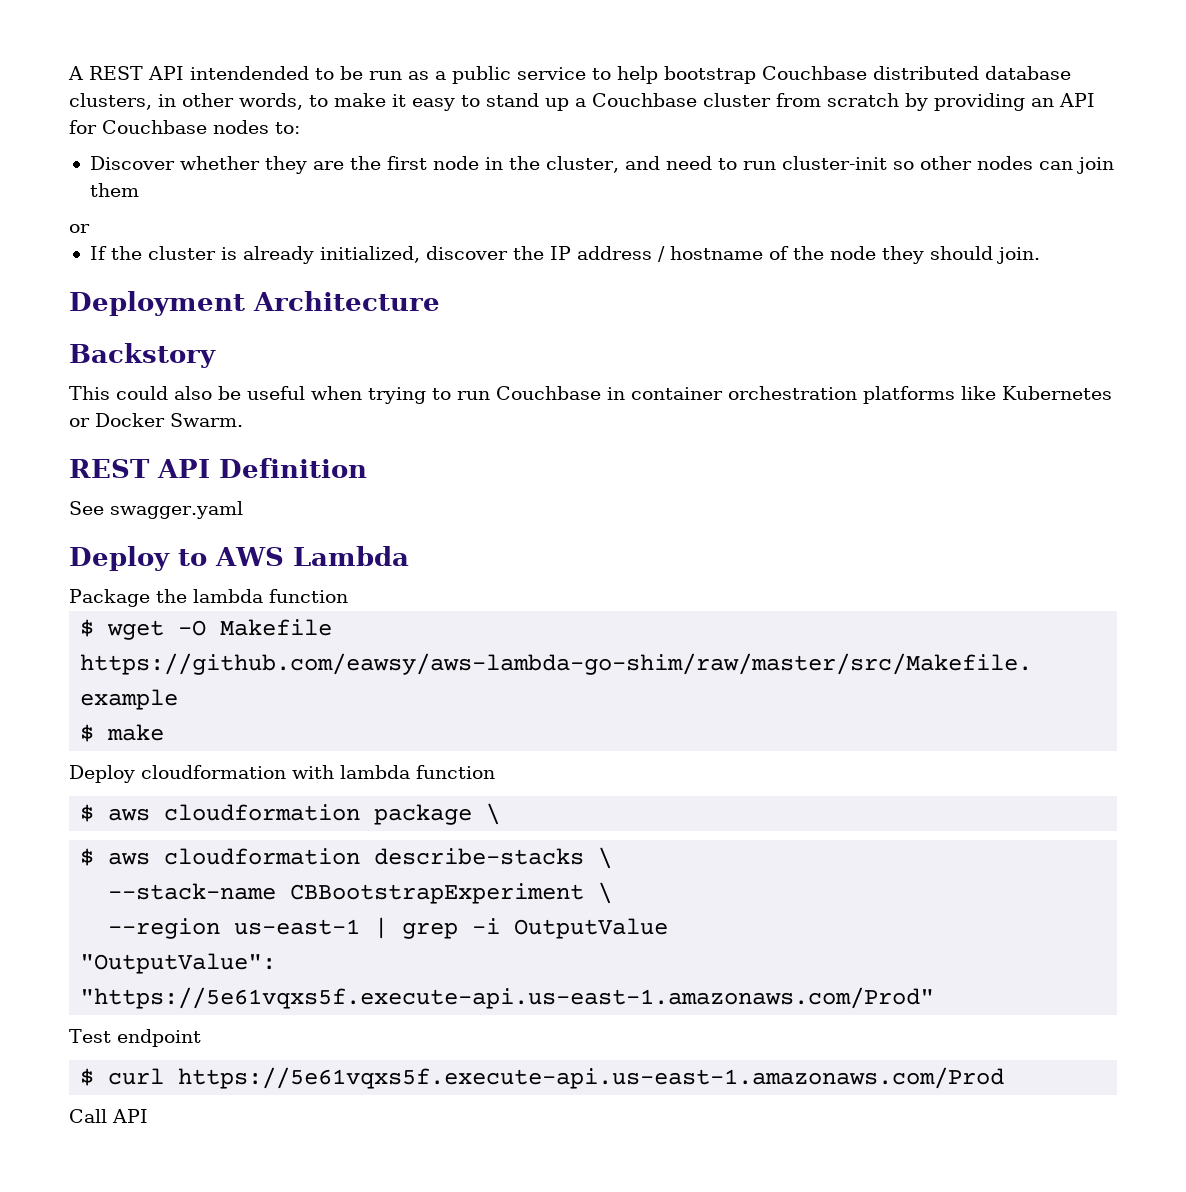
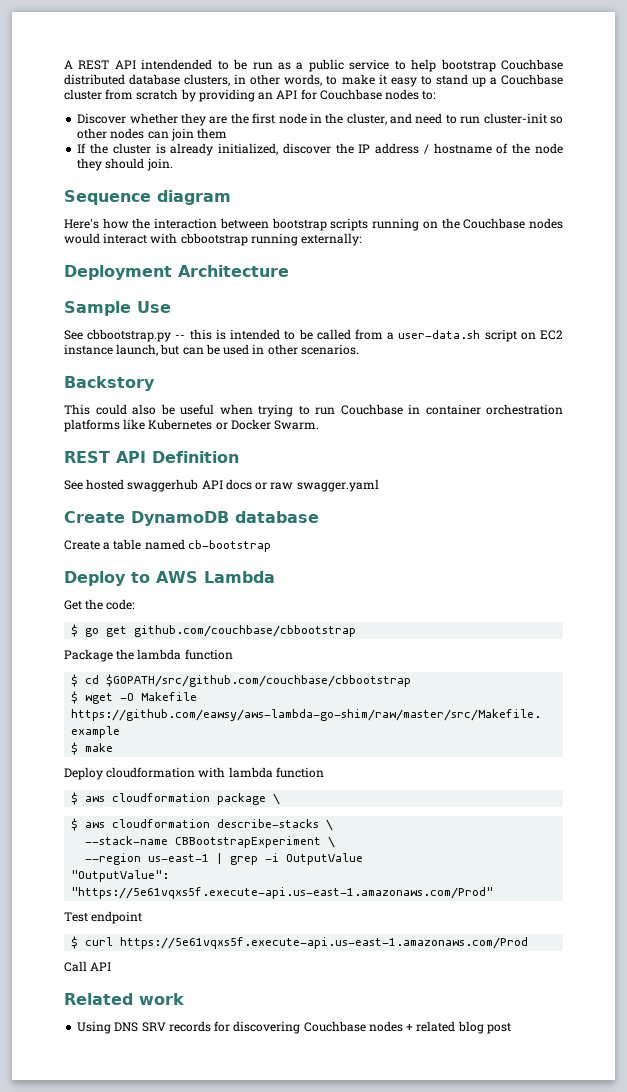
  Discover whether they are the first node in the cluster, and need to run cluster-init so other nodes can join them
- or
+ Sequence diagram
+ Here's how the interaction between bootstrap scripts running on the Couchbase nodes would interact with cbbootstrap running externally:
  Deployment Architecture
+ Sample Use
+ See cbbootstrap.py -- this is intended to be called from a user-data.sh script on EC2 instance launch, but can be used in other scenarios.
- See swagger.yaml
+ See hosted swaggerhub API docs or raw swagger.yaml
+ Create DynamoDB database
+ Create a table named cb-bootstrap
  Deploy to AWS Lambda
+ Get the code:
+ $ go get github.com/couchbase/cbbootstrap
+ $ cd $GOPATH/src/github.com/couchbase/cbbootstrap
+ Related work
+ Using DNS SRV records for discovering Couchbase nodes + related blog post

